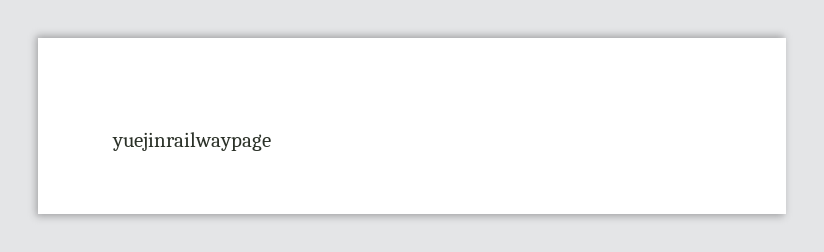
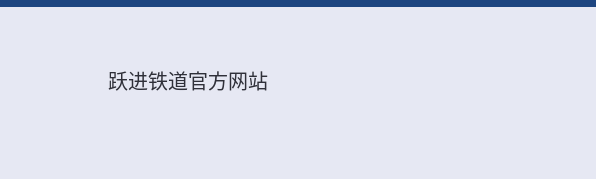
- yuejinrailwaypage
+ 跃进铁道官方网站

